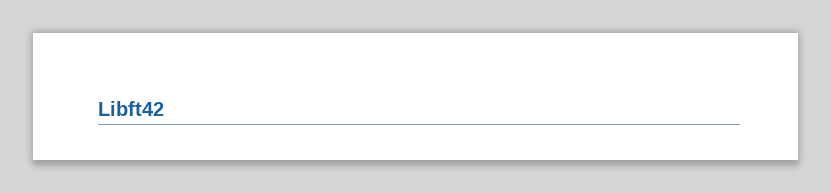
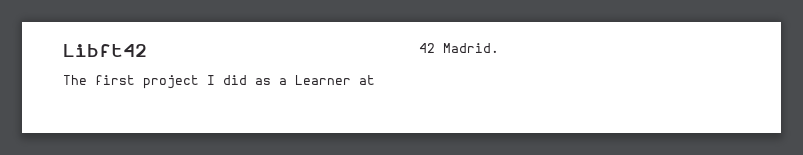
+ The first project I did as a Learner at 42 Madrid.

